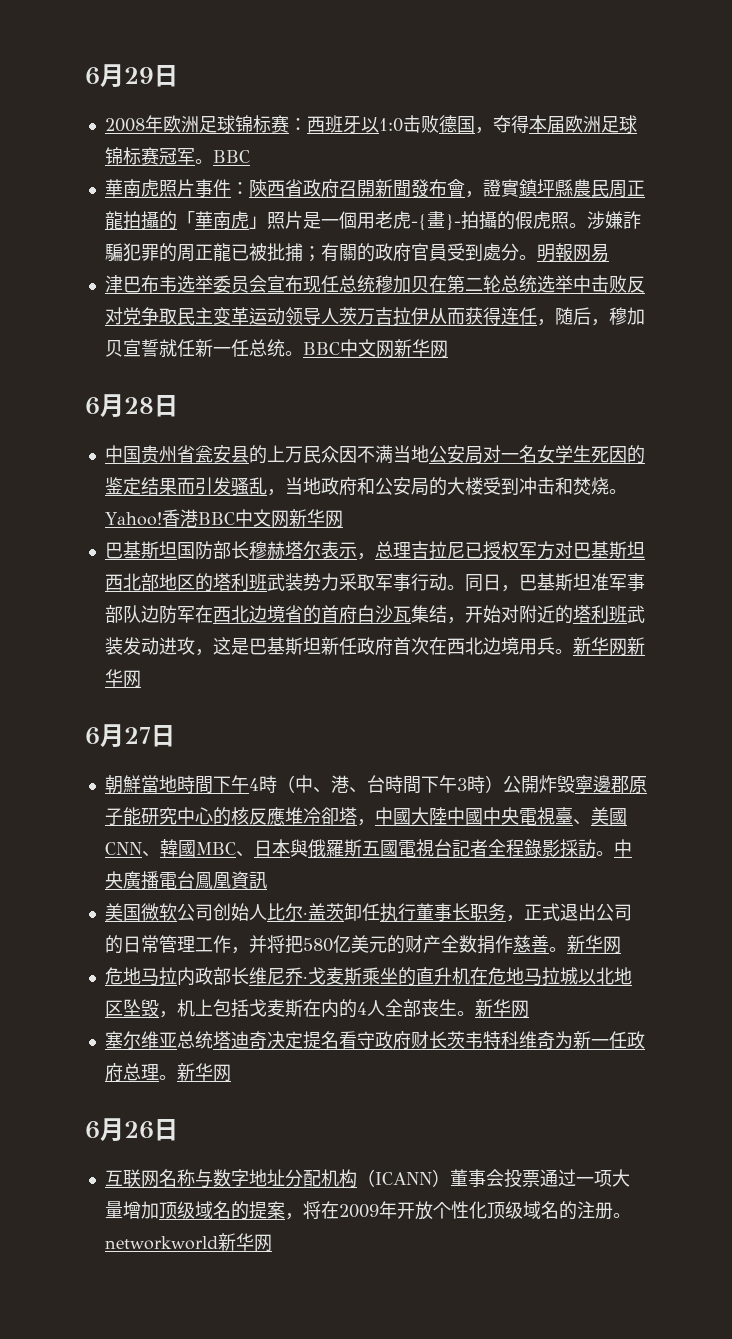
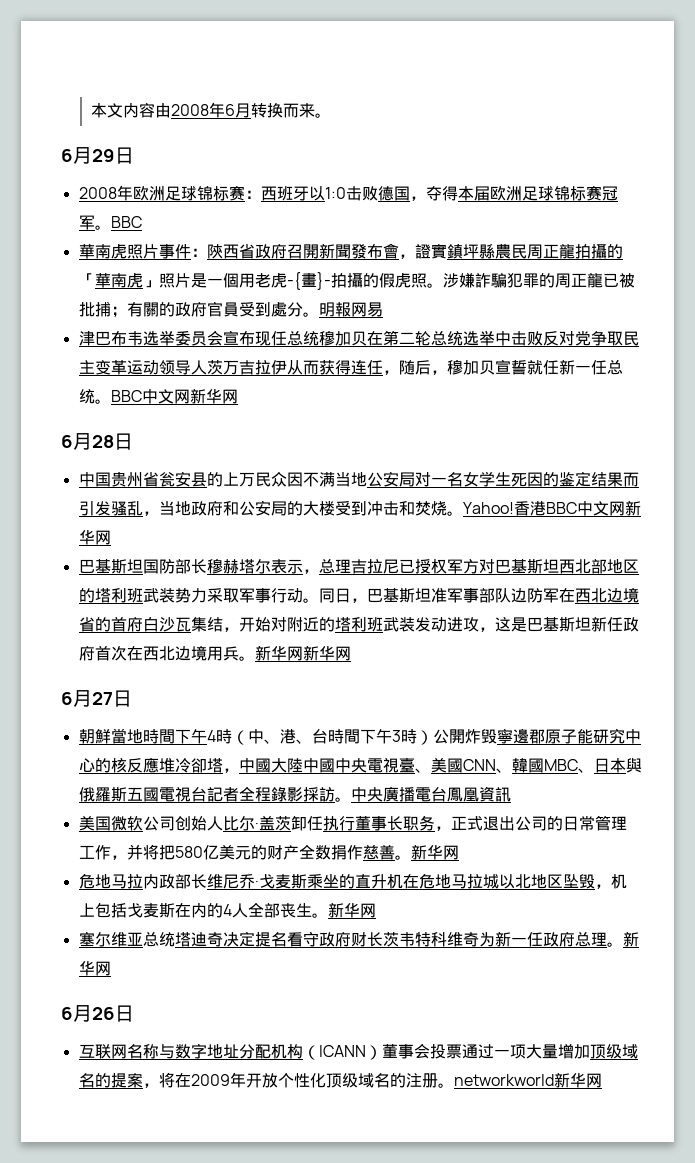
+ 本文内容由2008年6月转换而来。

